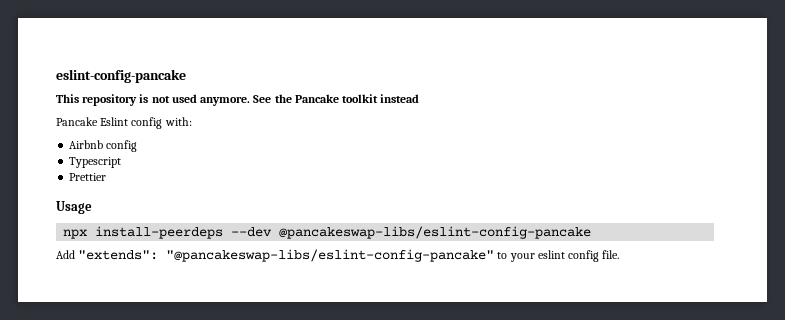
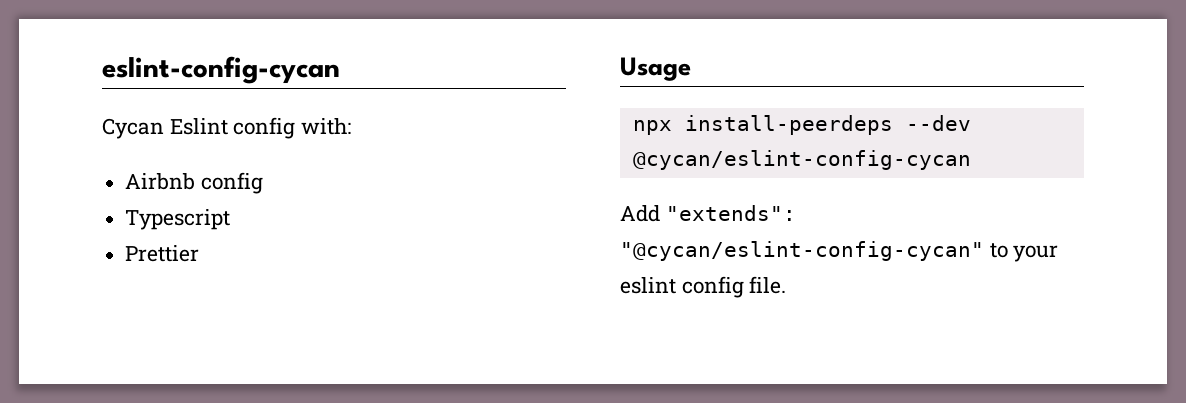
- eslint-config-pancake
- This repository is not used anymore. See the Pancake toolkit instead
- Pancake Eslint config with:
+ eslint-config-cycan
+ Cycan Eslint config with:
- npx install-peerdeps --dev @pancakeswap-libs/eslint-config-pancake
+ npx install-peerdeps --dev @cycan/eslint-config-cycan
- Add "extends": "@pancakeswap-libs/eslint-config-pancake" to your eslint config file.
+ Add "extends": "@cycan/eslint-config-cycan" to your eslint config file.

